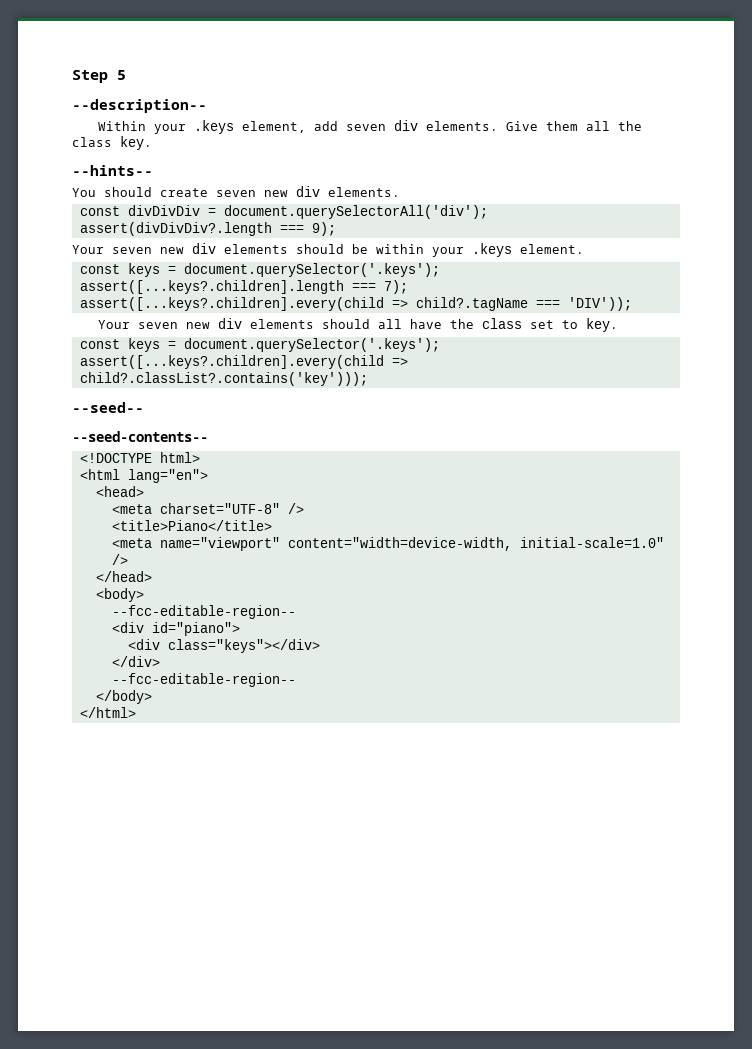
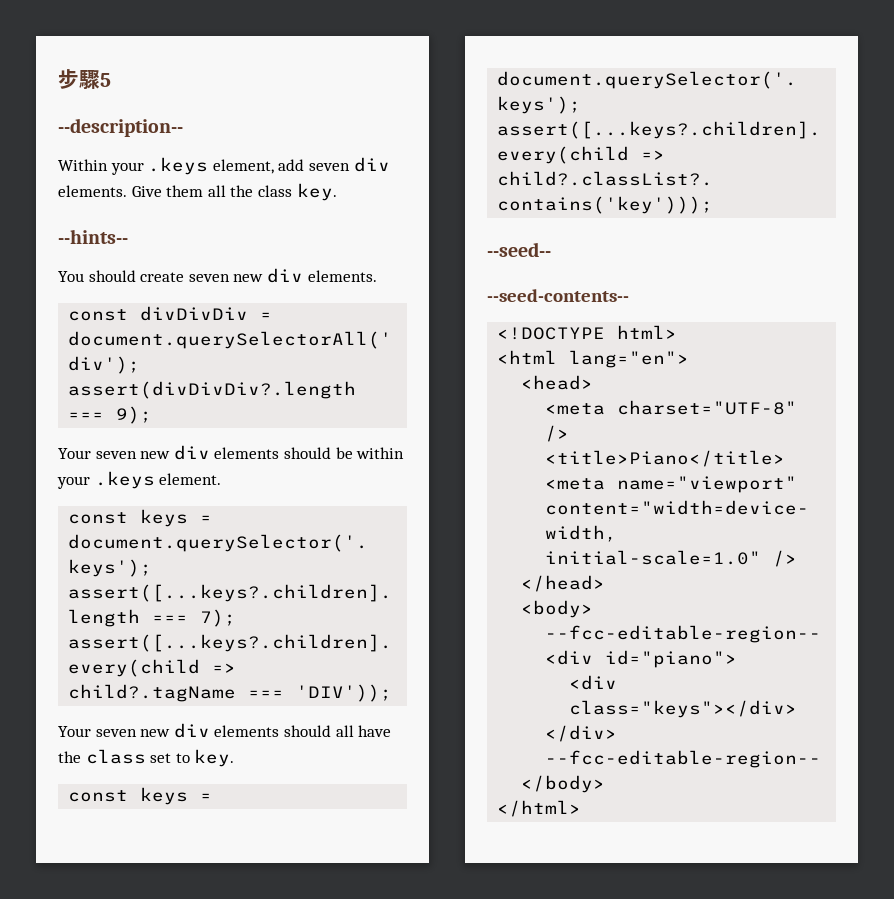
- Step 5
+ 步驟5

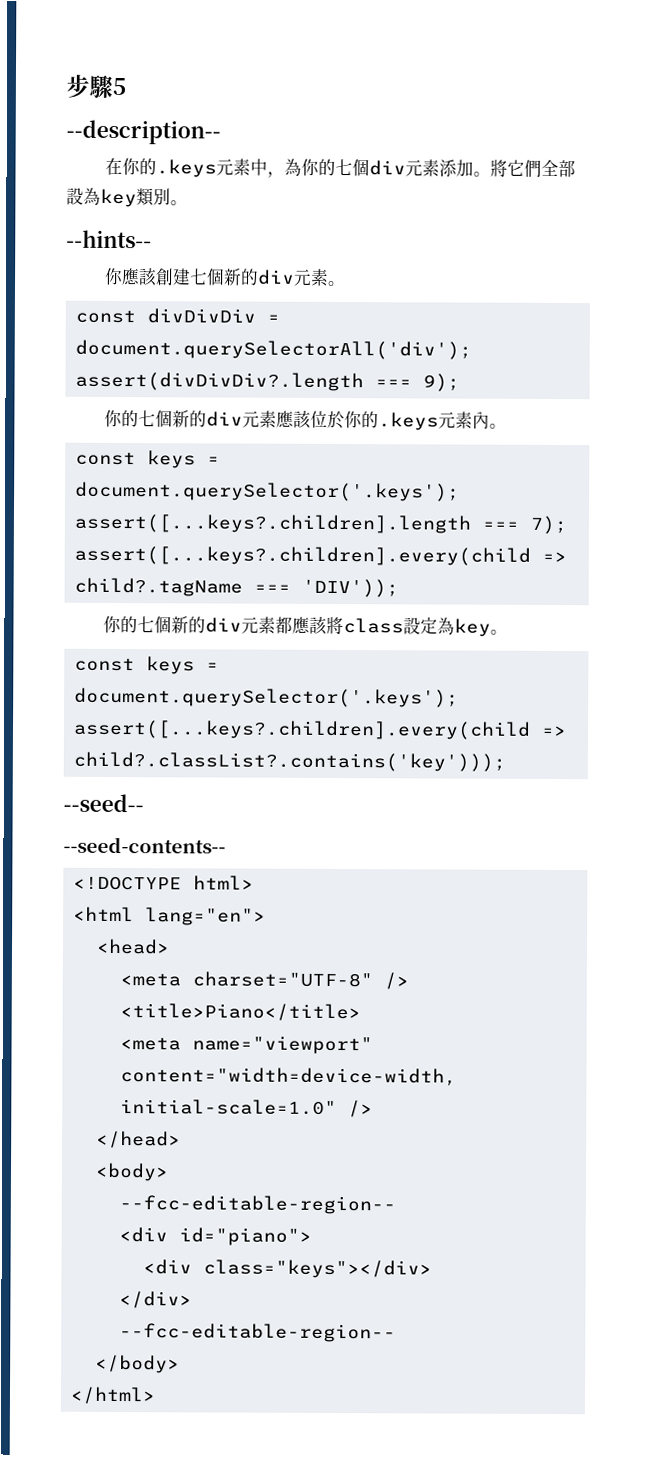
- Within your .keys element, add seven div elements. Give them all the class key.
+ 在你的.keys元素中，為你的七個div元素添加。將它們全部設為key類別。
  --hints--
- You should create seven new div elements.
+ 你應該創建七個新的div元素。
- Your seven new div elements should be within your .keys element.
+ 你的七個新的div元素應該位於你的.keys元素內。
- Your seven new div elements should all have the class set to key.
+ 你的七個新的div元素都應該將class設定為key。

